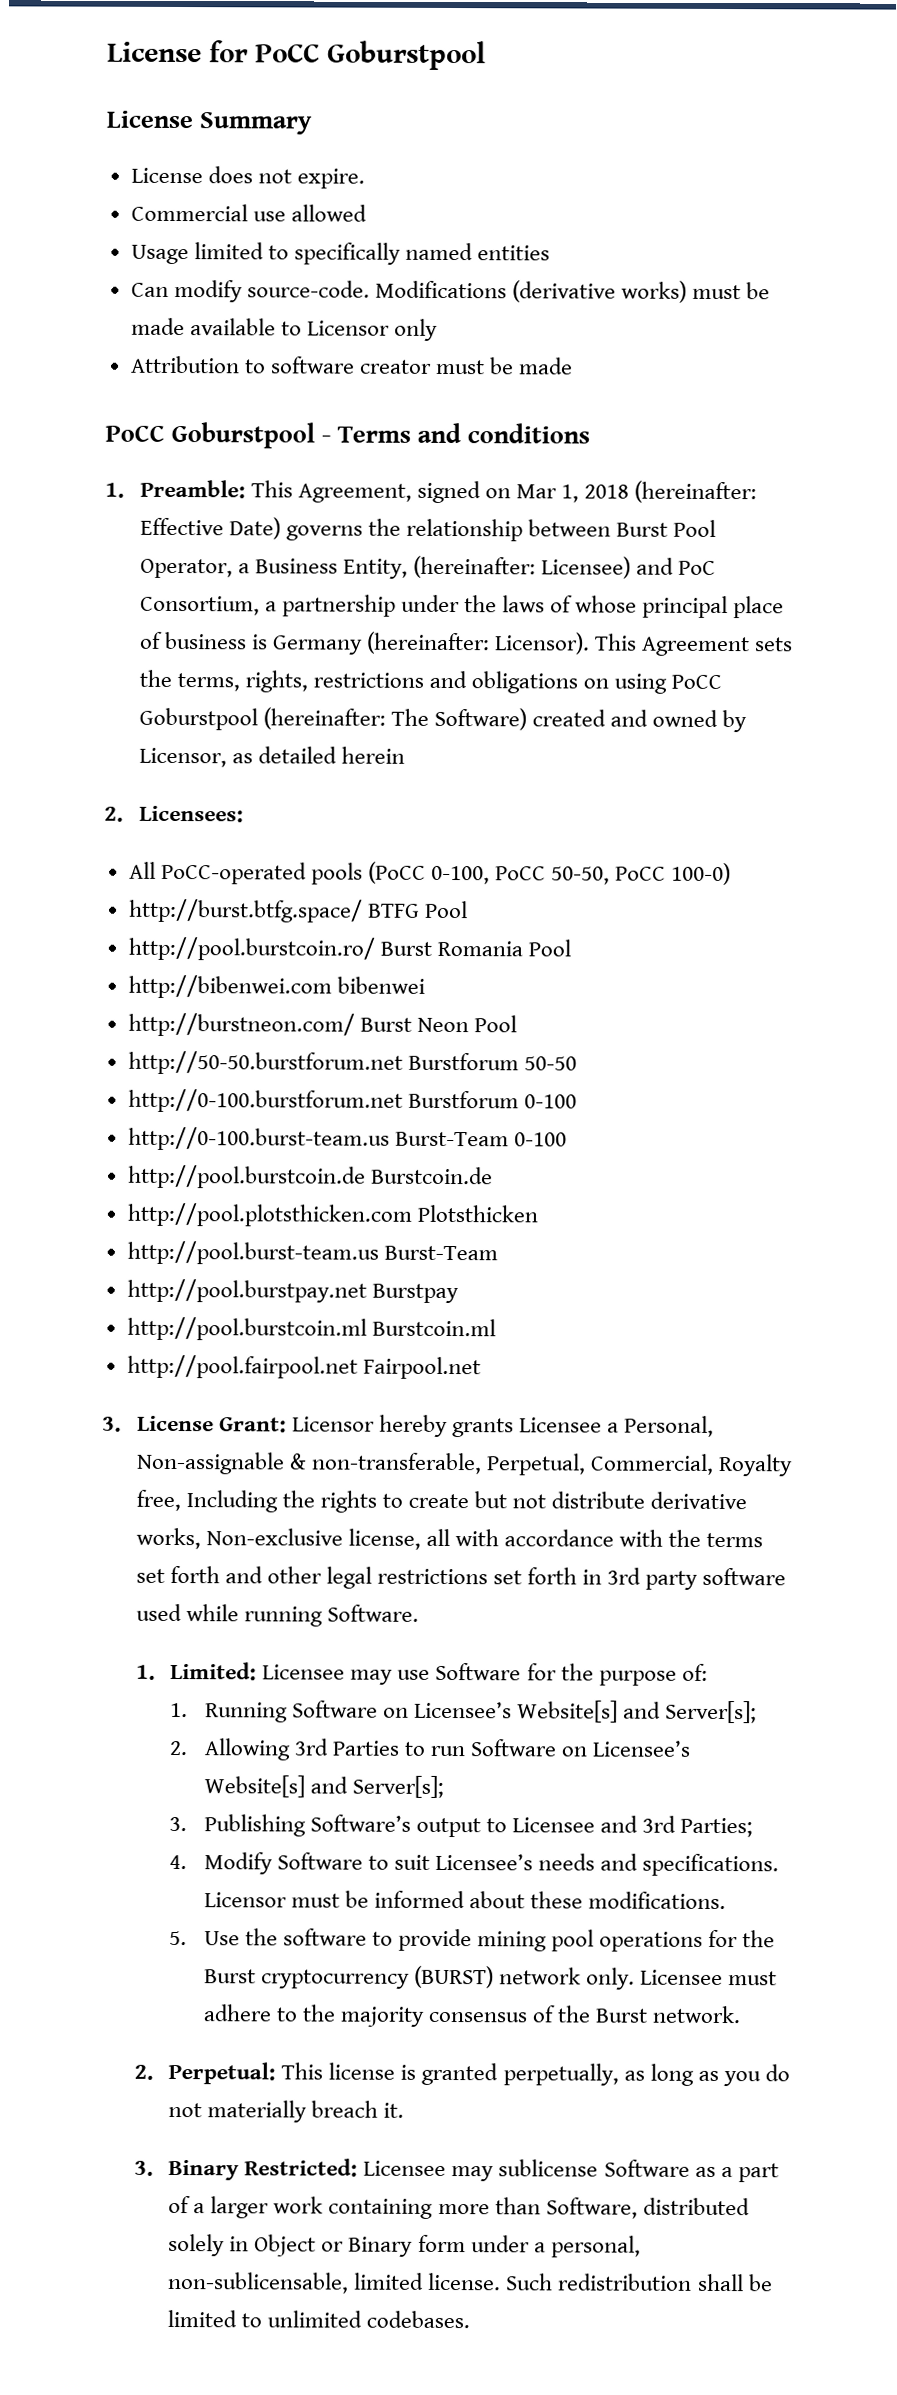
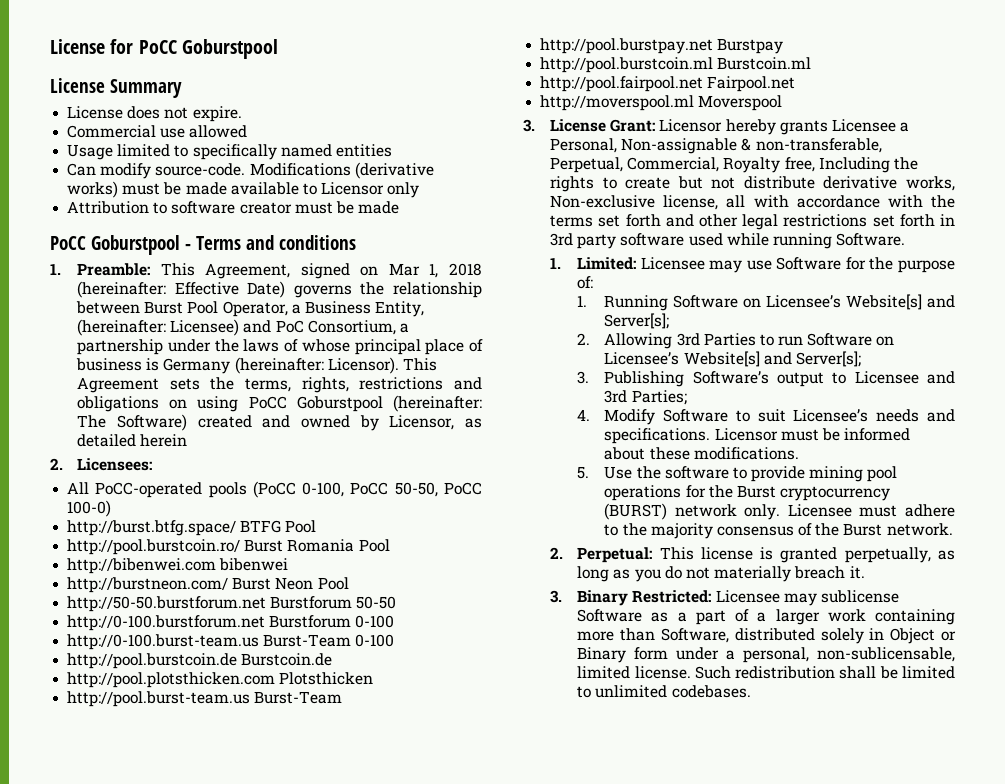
+ http://moverspool.ml Moverspool

